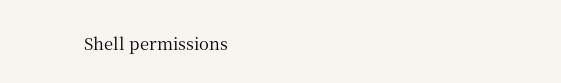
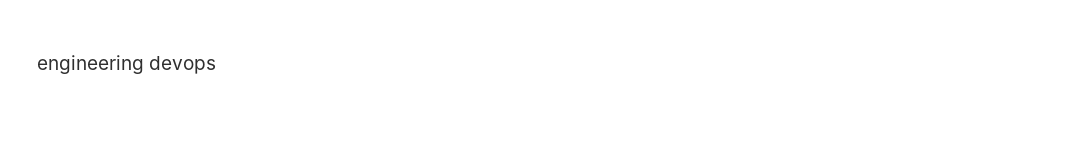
- Shell permissions
+ engineering devops

